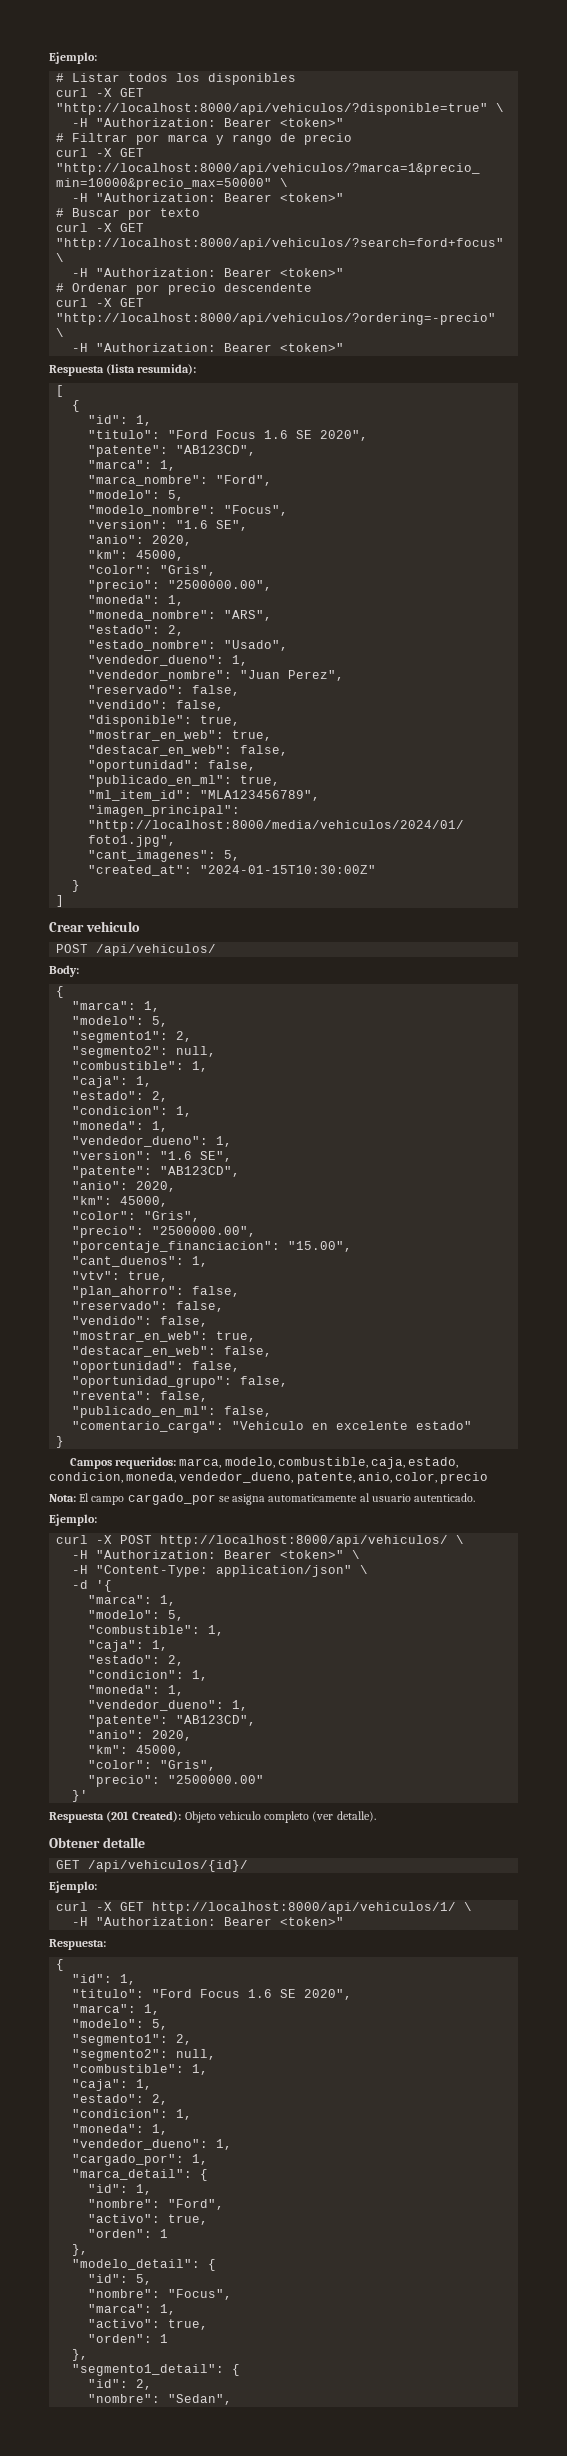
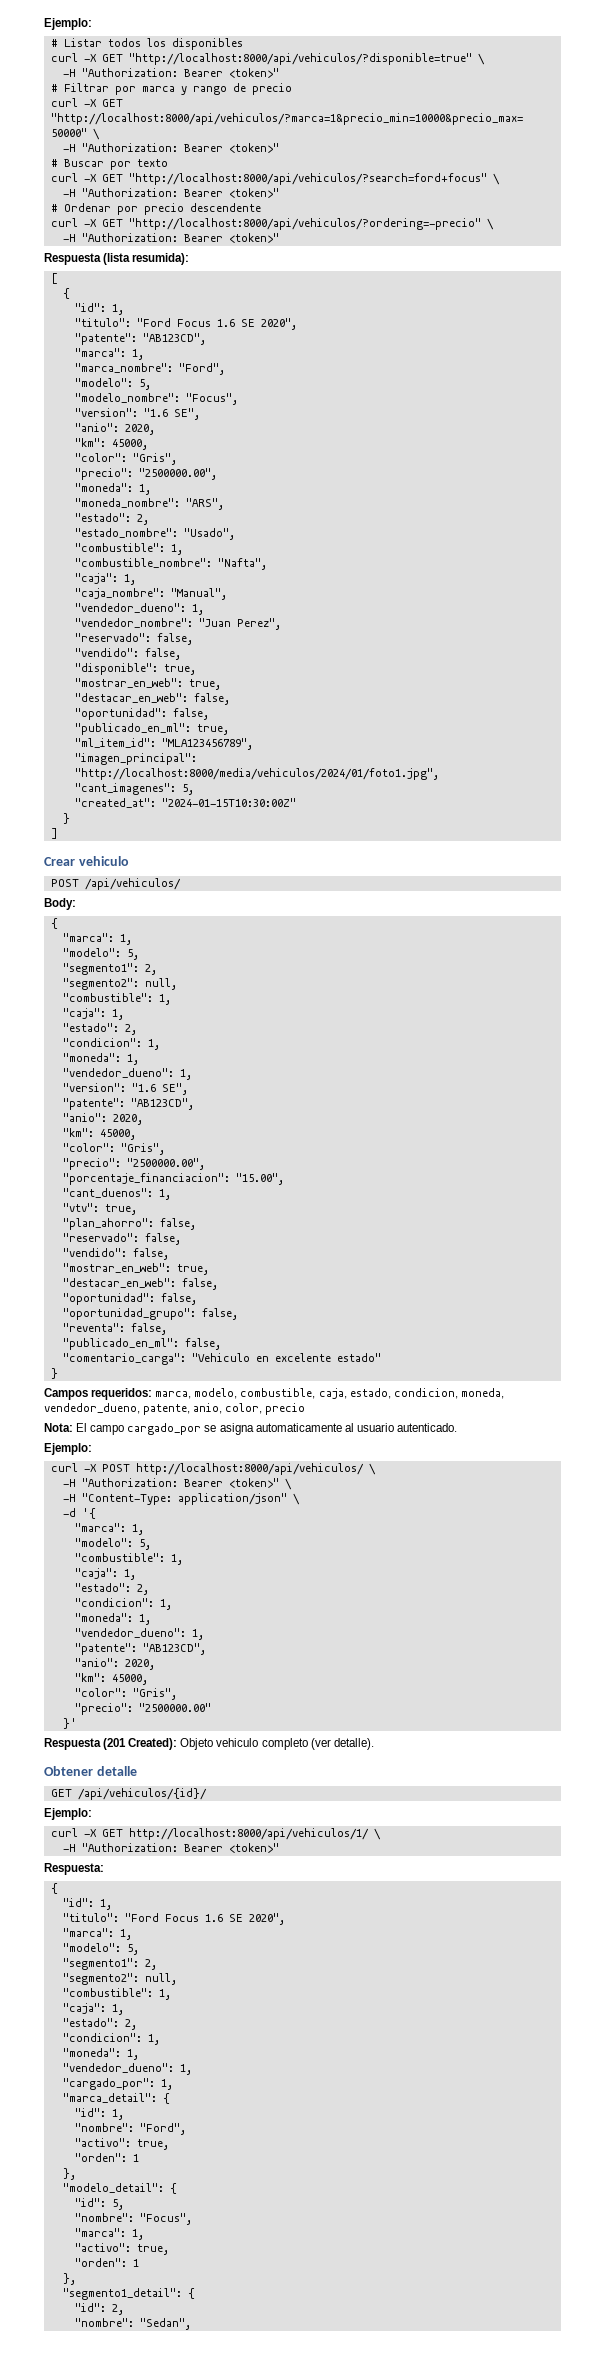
  "estado_nombre": "Usado",
+ "combustible": 1,
+ "combustible_nombre": "Nafta",
+ "caja": 1,
+ "caja_nombre": "Manual",

